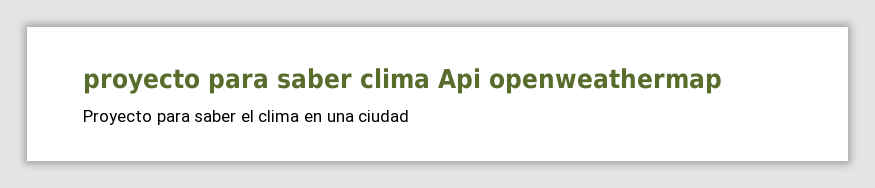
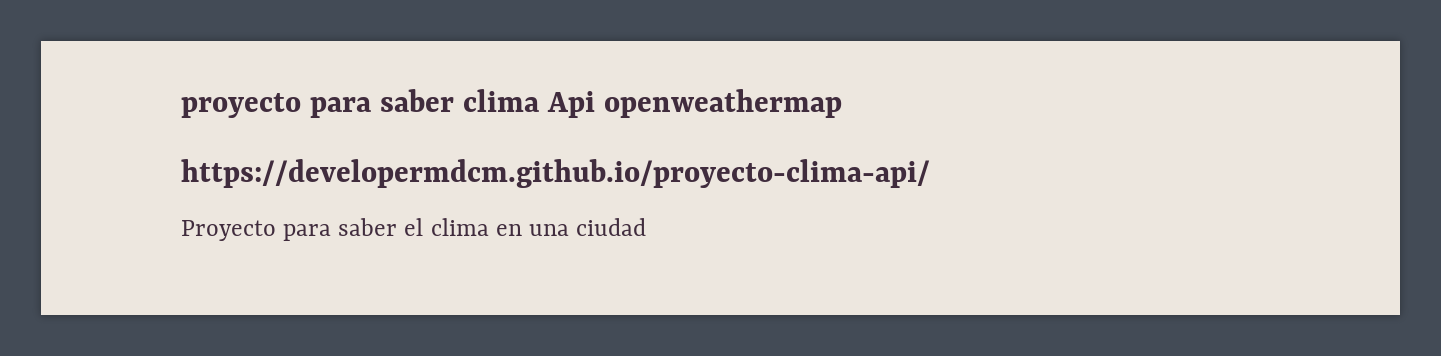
+ https://developermdcm.github.io/proyecto-clima-api/

